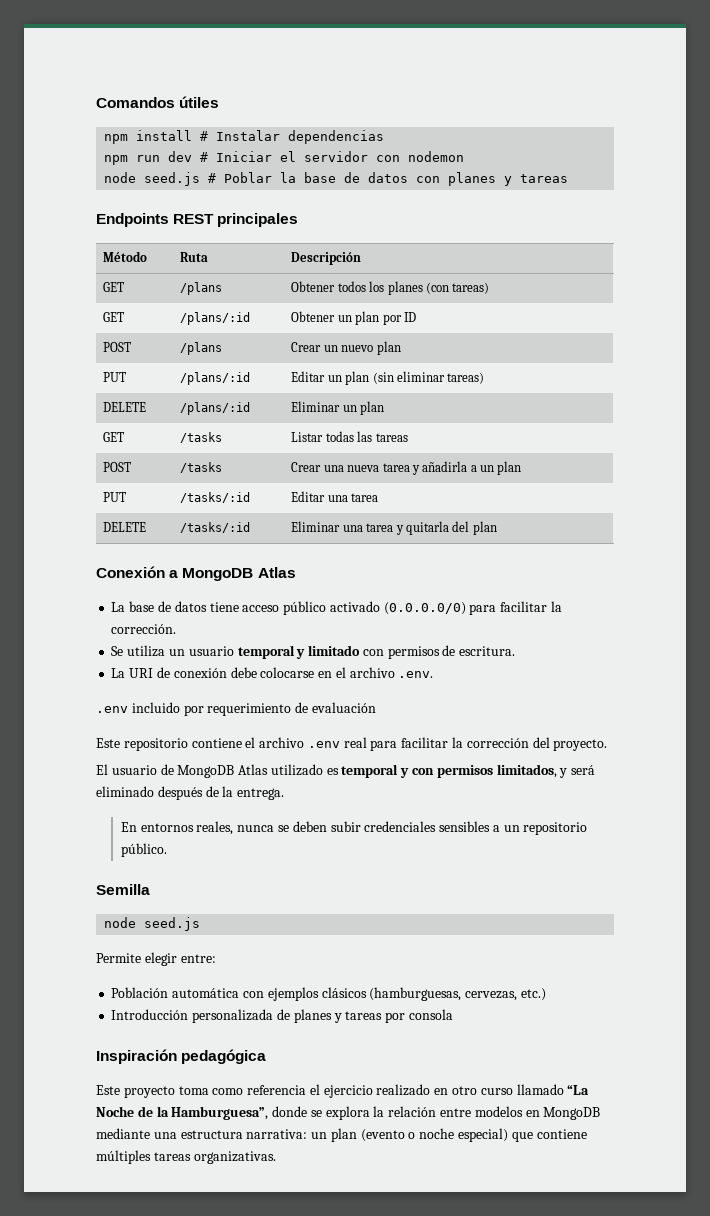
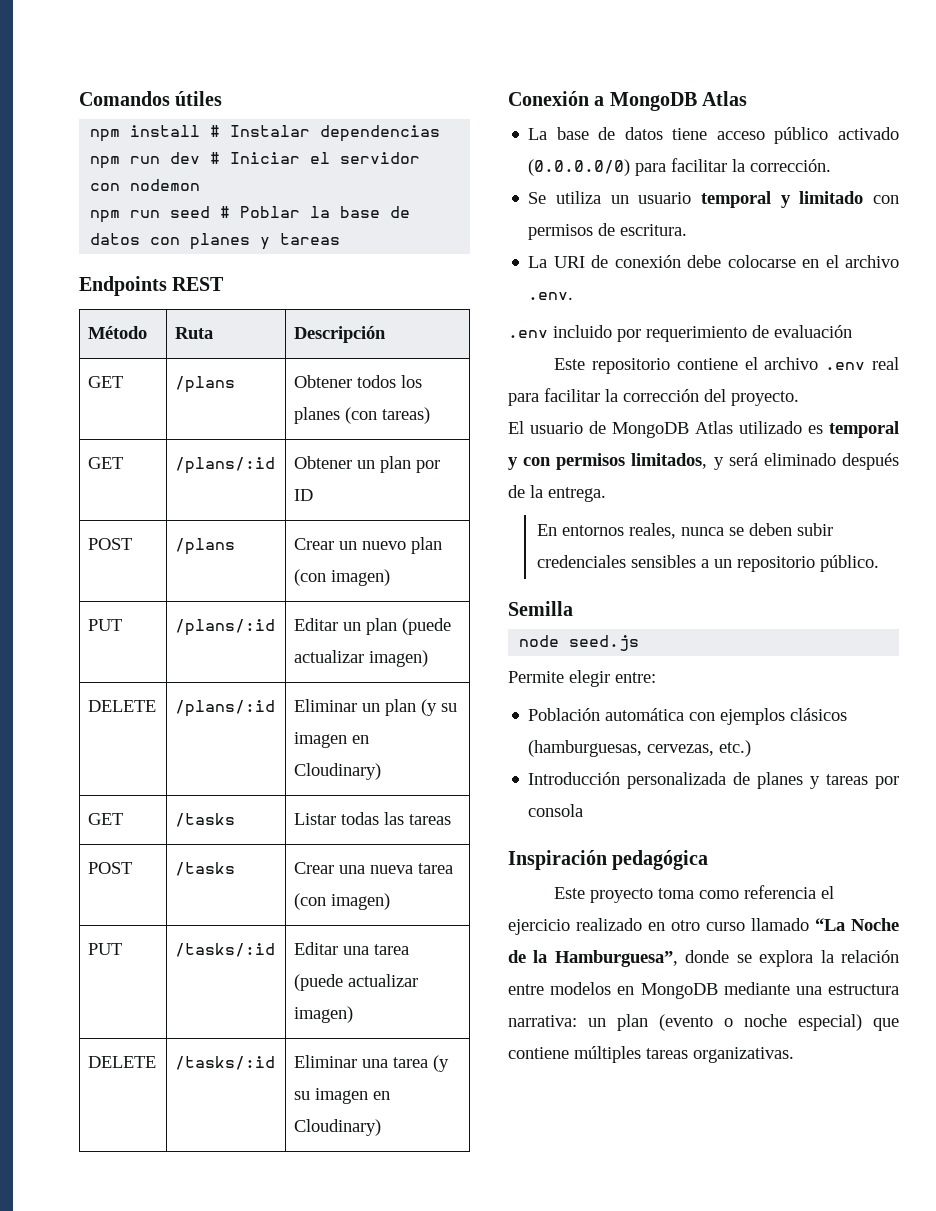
- node seed.js # Poblar la base de datos con planes y tareas
+ npm run seed # Poblar la base de datos con planes y tareas
- Endpoints REST principales
+ Endpoints REST
- POST | /plans | Crear un nuevo plan
+ POST | /plans | Crear un nuevo plan (con imagen)
- PUT | /plans/:id | Editar un plan (sin eliminar tareas)
+ PUT | /plans/:id | Editar un plan (puede actualizar imagen)
- DELETE | /plans/:id | Eliminar un plan
+ DELETE | /plans/:id | Eliminar un plan (y su imagen en Cloudinary)
- POST | /tasks | Crear una nueva tarea y añadirla a un plan
+ POST | /tasks | Crear una nueva tarea (con imagen)
- PUT | /tasks/:id | Editar una tarea
+ PUT | /tasks/:id | Editar una tarea (puede actualizar imagen)
- DELETE | /tasks/:id | Eliminar una tarea y quitarla del plan
+ DELETE | /tasks/:id | Eliminar una tarea (y su imagen en Cloudinary)

